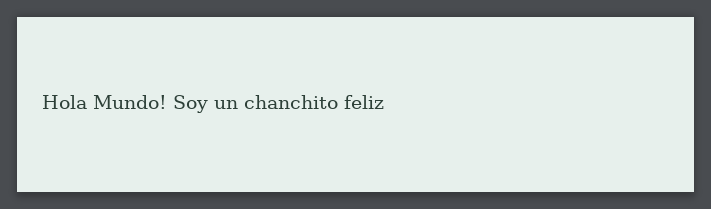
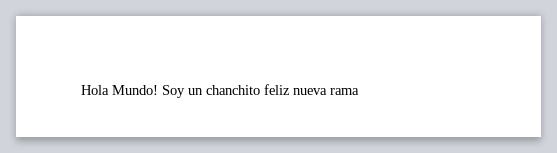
- Soy un chanchito feliz
+ Soy un chanchito feliz nueva rama

